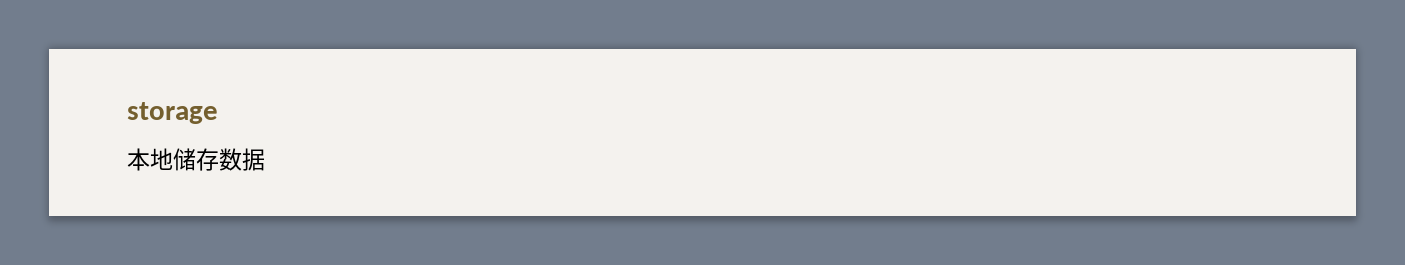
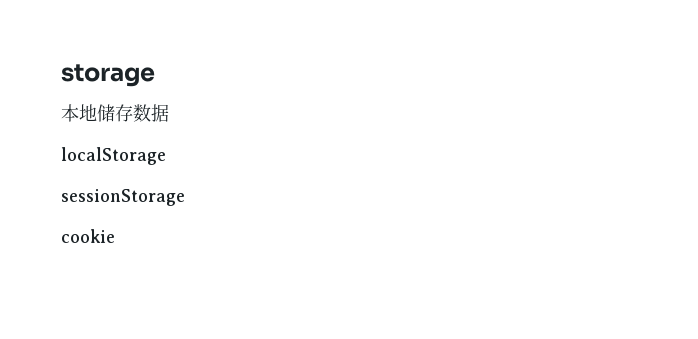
+ localStorage
+ sessionStorage
+ cookie

